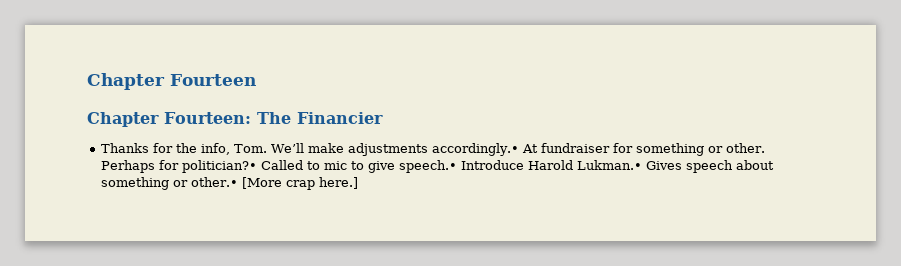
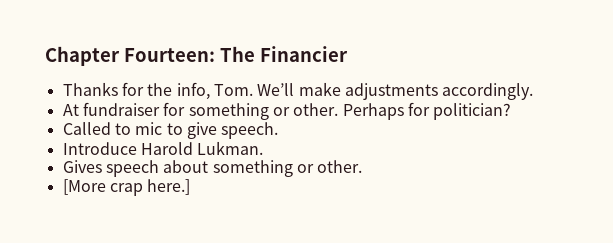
- Chapter Fourteen
- Thanks for the info, Tom. We’ll make adjustments accordingly.• At fundraiser for something or other.
+ Thanks for the info, Tom. We’ll make adjustments accordingly.
+ At fundraiser for something or other.
- Perhaps for politician?• Called to mic to give speech.• Introduce Harold Lukman.• Gives speech about something or other.• [More crap here.]
+ Perhaps for politician?
+ Called to mic to give speech.
+ Introduce Harold Lukman.
+ Gives speech about something or other.
+ [More crap here.]

